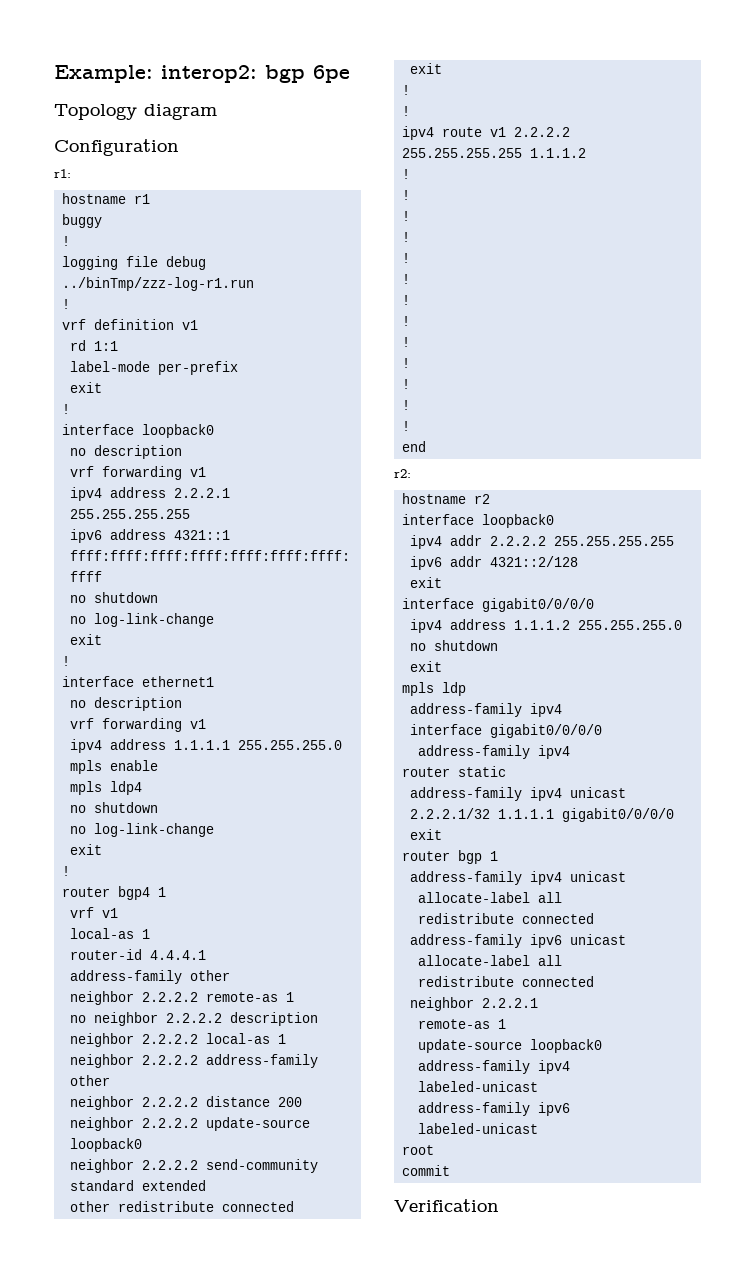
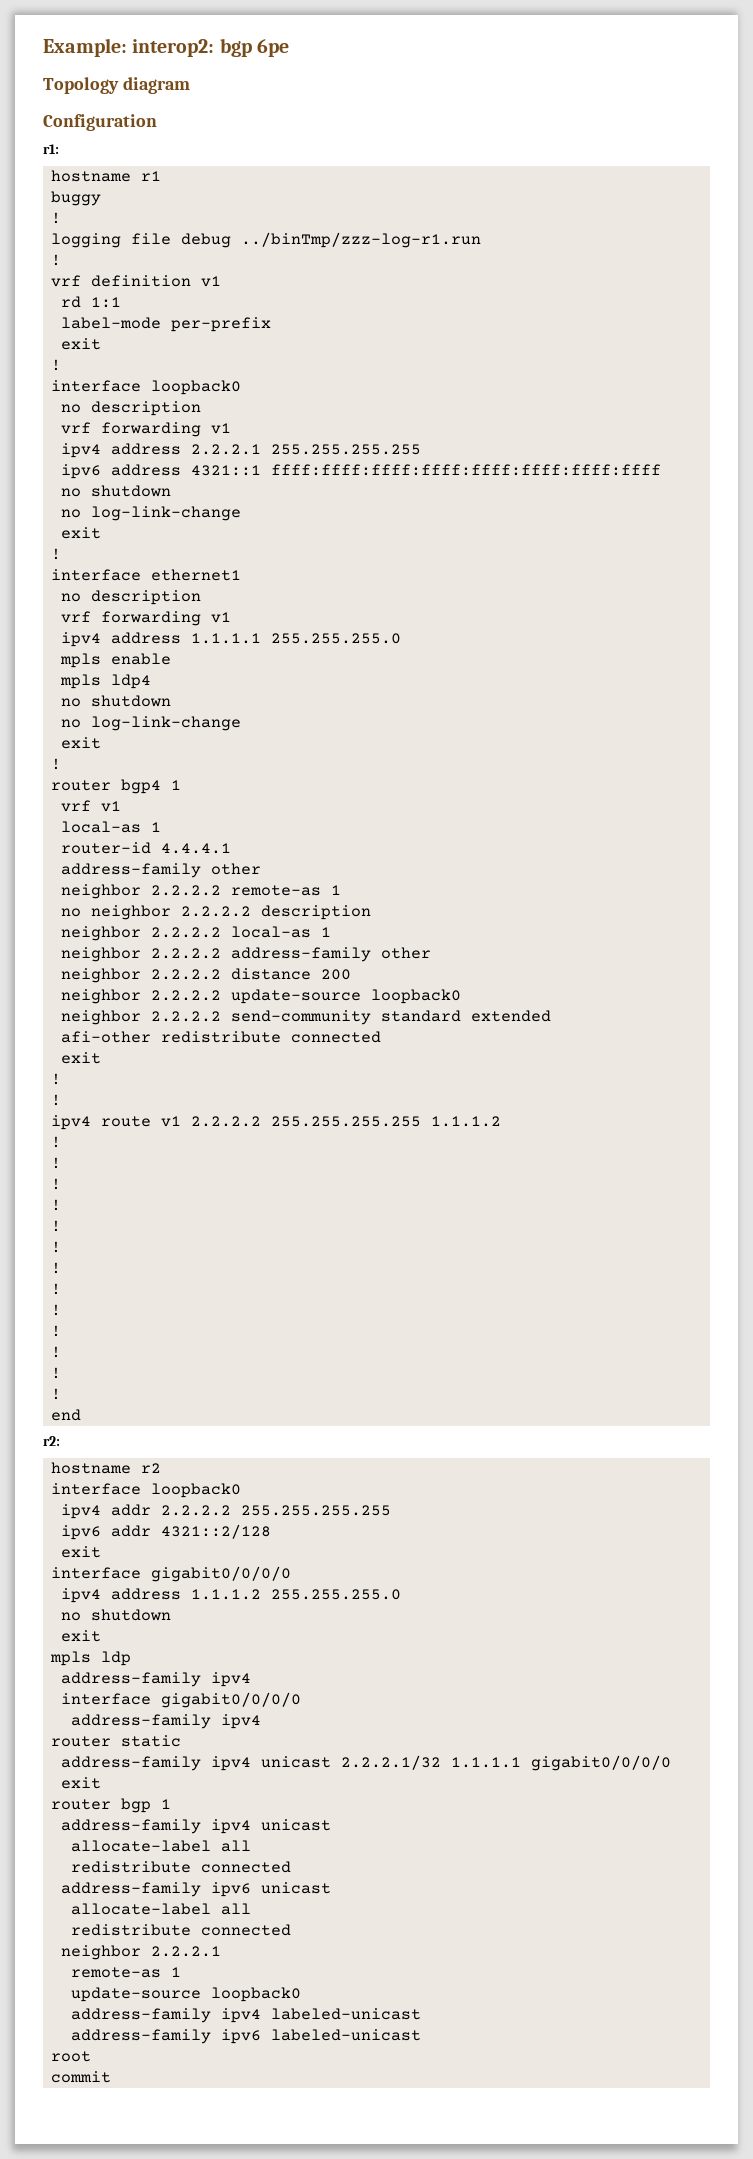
- other redistribute connected
+ afi-other redistribute connected
- Verification

